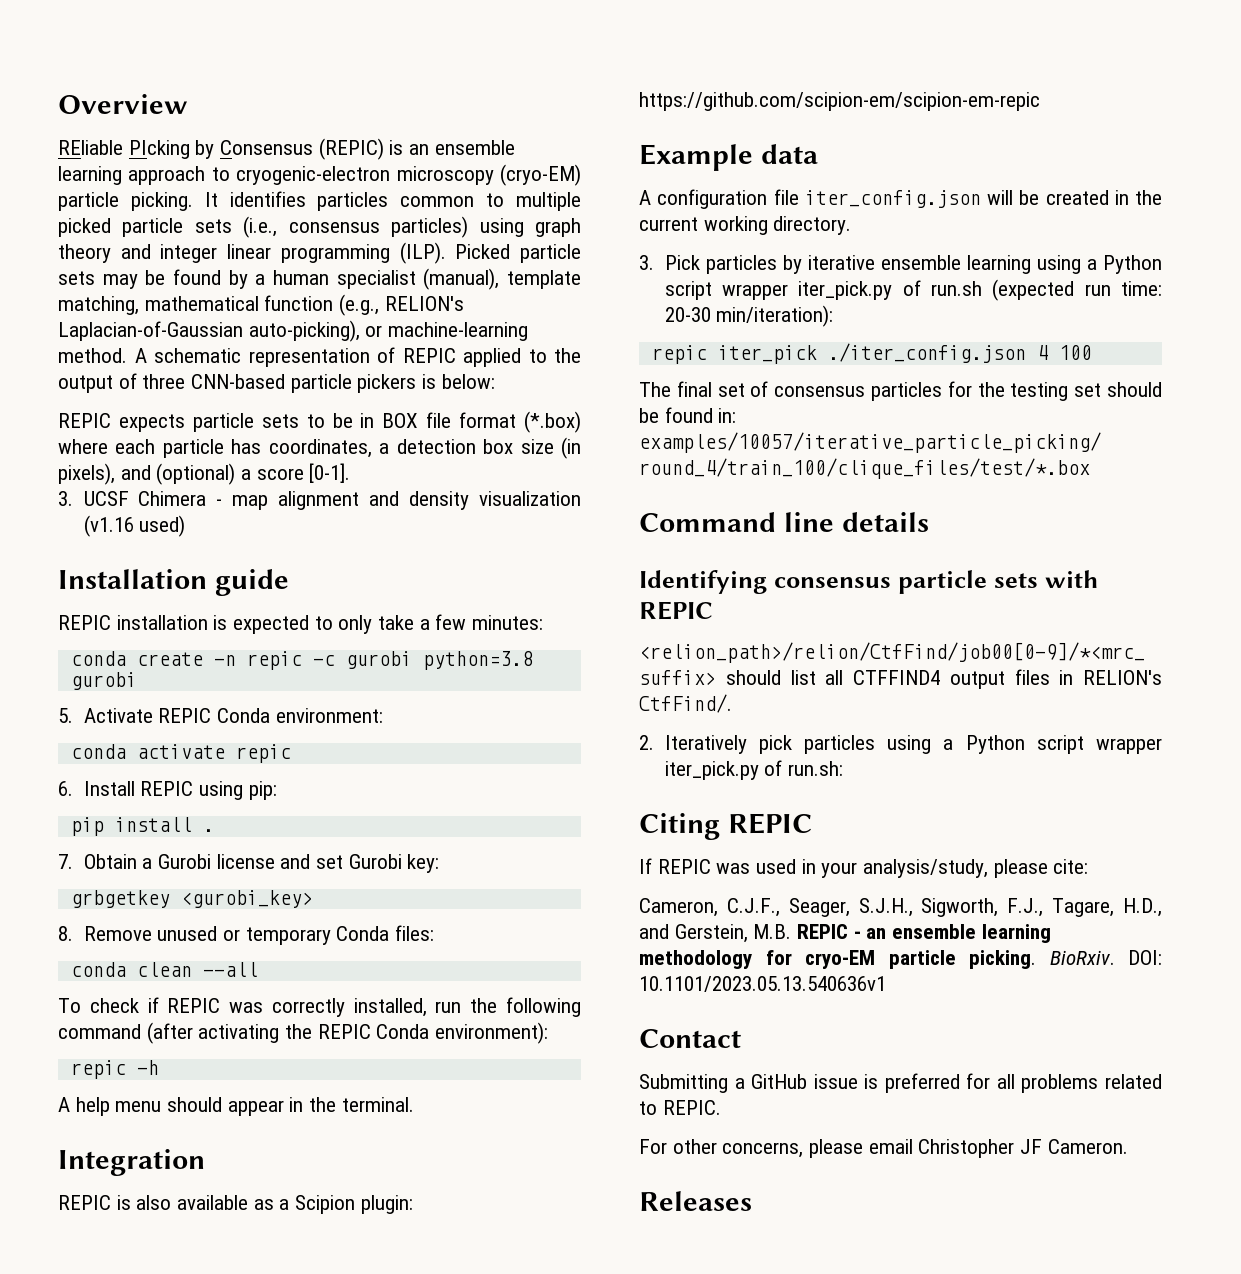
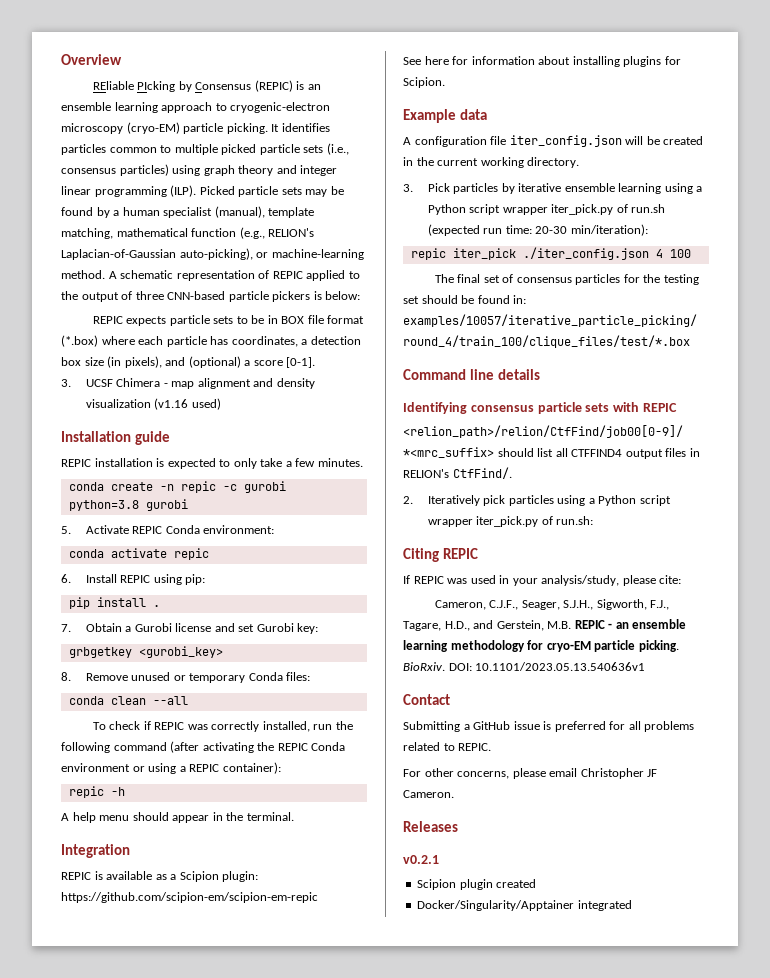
- REPIC installation is expected to only take a few minutes:
+ REPIC installation is expected to only take a few minutes.
- To check if REPIC was correctly installed, run the following command (after activating the REPIC Conda environment):
+ To check if REPIC was correctly installed, run the following command (after activating the REPIC Conda environment or using a REPIC container):
- REPIC is also available as a Scipion plugin: https://github.com/scipion-em/scipion-em-repic
+ REPIC is available as a Scipion plugin: https://github.com/scipion-em/scipion-em-repic
+ See here for information about installing plugins for Scipion.
+ v0.2.1
+ Scipion plugin created
+ Docker/Singularity/Apptainer integrated

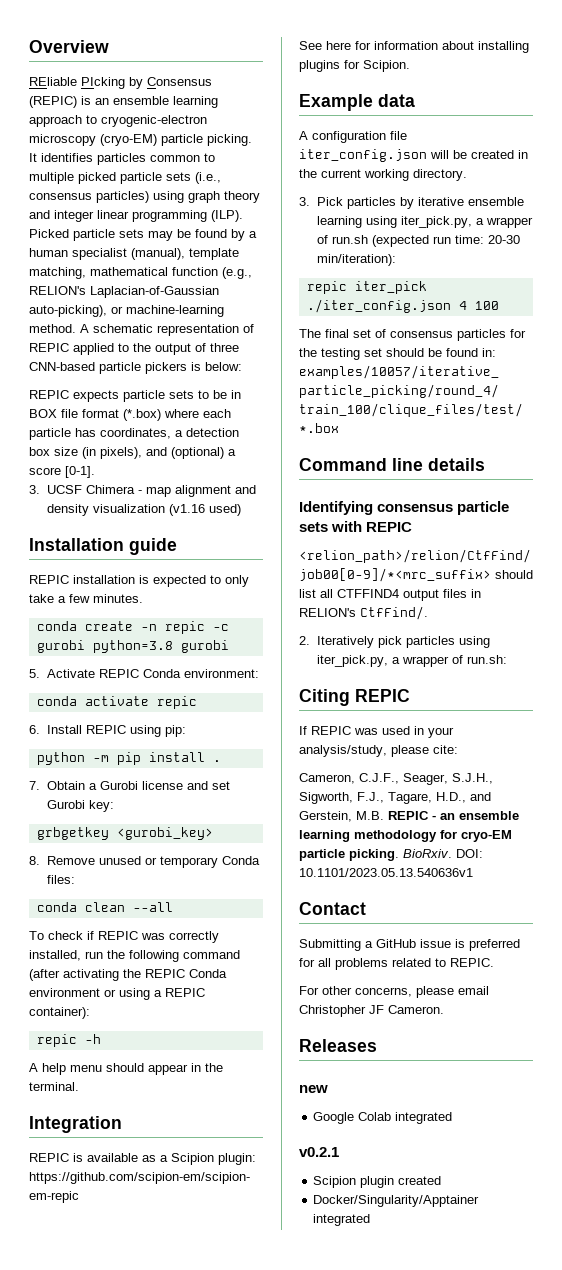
- pip install .
+ python -m pip install .
- 3. Pick particles by iterative ensemble learning using a Python script wrapper iter_pick.py of run.sh (expected run time: 20-30 min/iteration):
+ 3. Pick particles by iterative ensemble learning using iter_pick.py, a wrapper of run.sh (expected run time: 20-30 min/iteration):
- 2. Iteratively pick particles using a Python script wrapper iter_pick.py of run.sh:
+ 2. Iteratively pick particles using iter_pick.py, a wrapper of run.sh:
+ new
+ Google Colab integrated

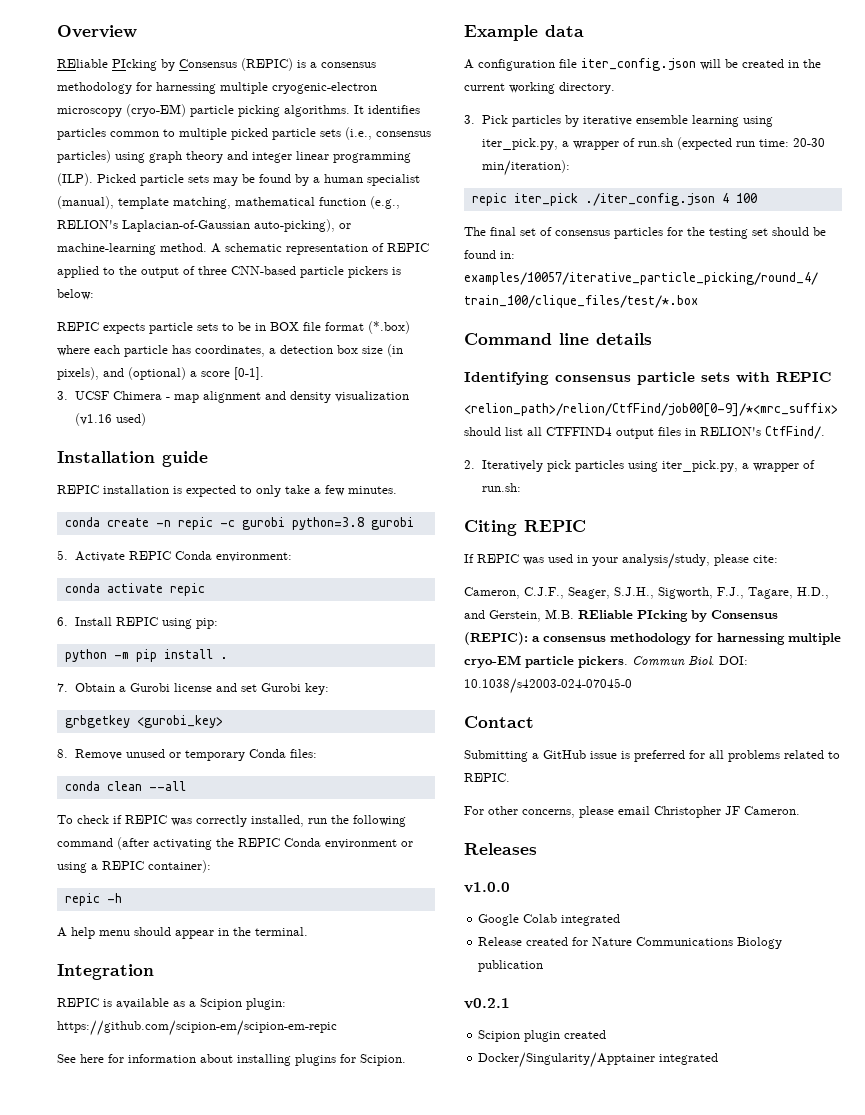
- REliable PIcking by Consensus (REPIC) is an ensemble learning approach to cryogenic-electron microscopy (cryo-EM) particle picking.
+ REliable PIcking by Consensus (REPIC) is a consensus methodology for harnessing multiple cryogenic-electron microscopy (cryo-EM) particle picking algorithms.
- Cameron, C.J.F., Seager, S.J.H., Sigworth, F.J., Tagare, H.D., and Gerstein, M.B. REPIC - an ensemble learning methodology for cryo-EM particle picking. BioRxiv. DOI: 10.1101/2023.05.13.540636v1
+ Cameron, C.J.F., Seager, S.J.H., Sigworth, F.J., Tagare, H.D., and Gerstein, M.B. REliable PIcking by Consensus (REPIC): a consensus methodology for harnessing multiple cryo-EM particle pickers. Commun Biol. DOI: 10.1038/s42003-024-07045-0
- new
+ v1.0.0
+ Release created for Nature Communications Biology publication

